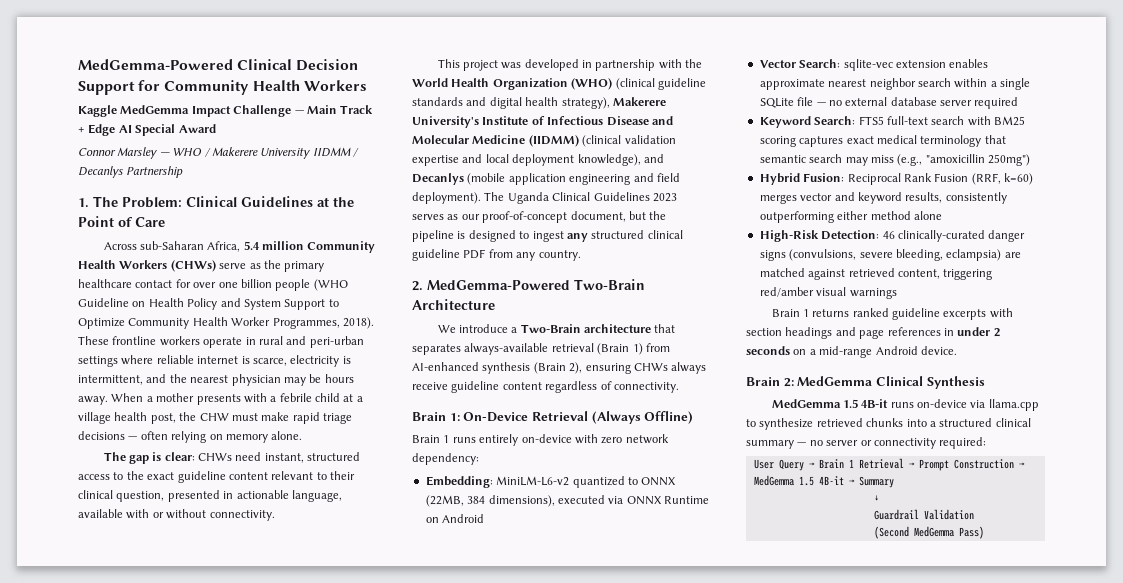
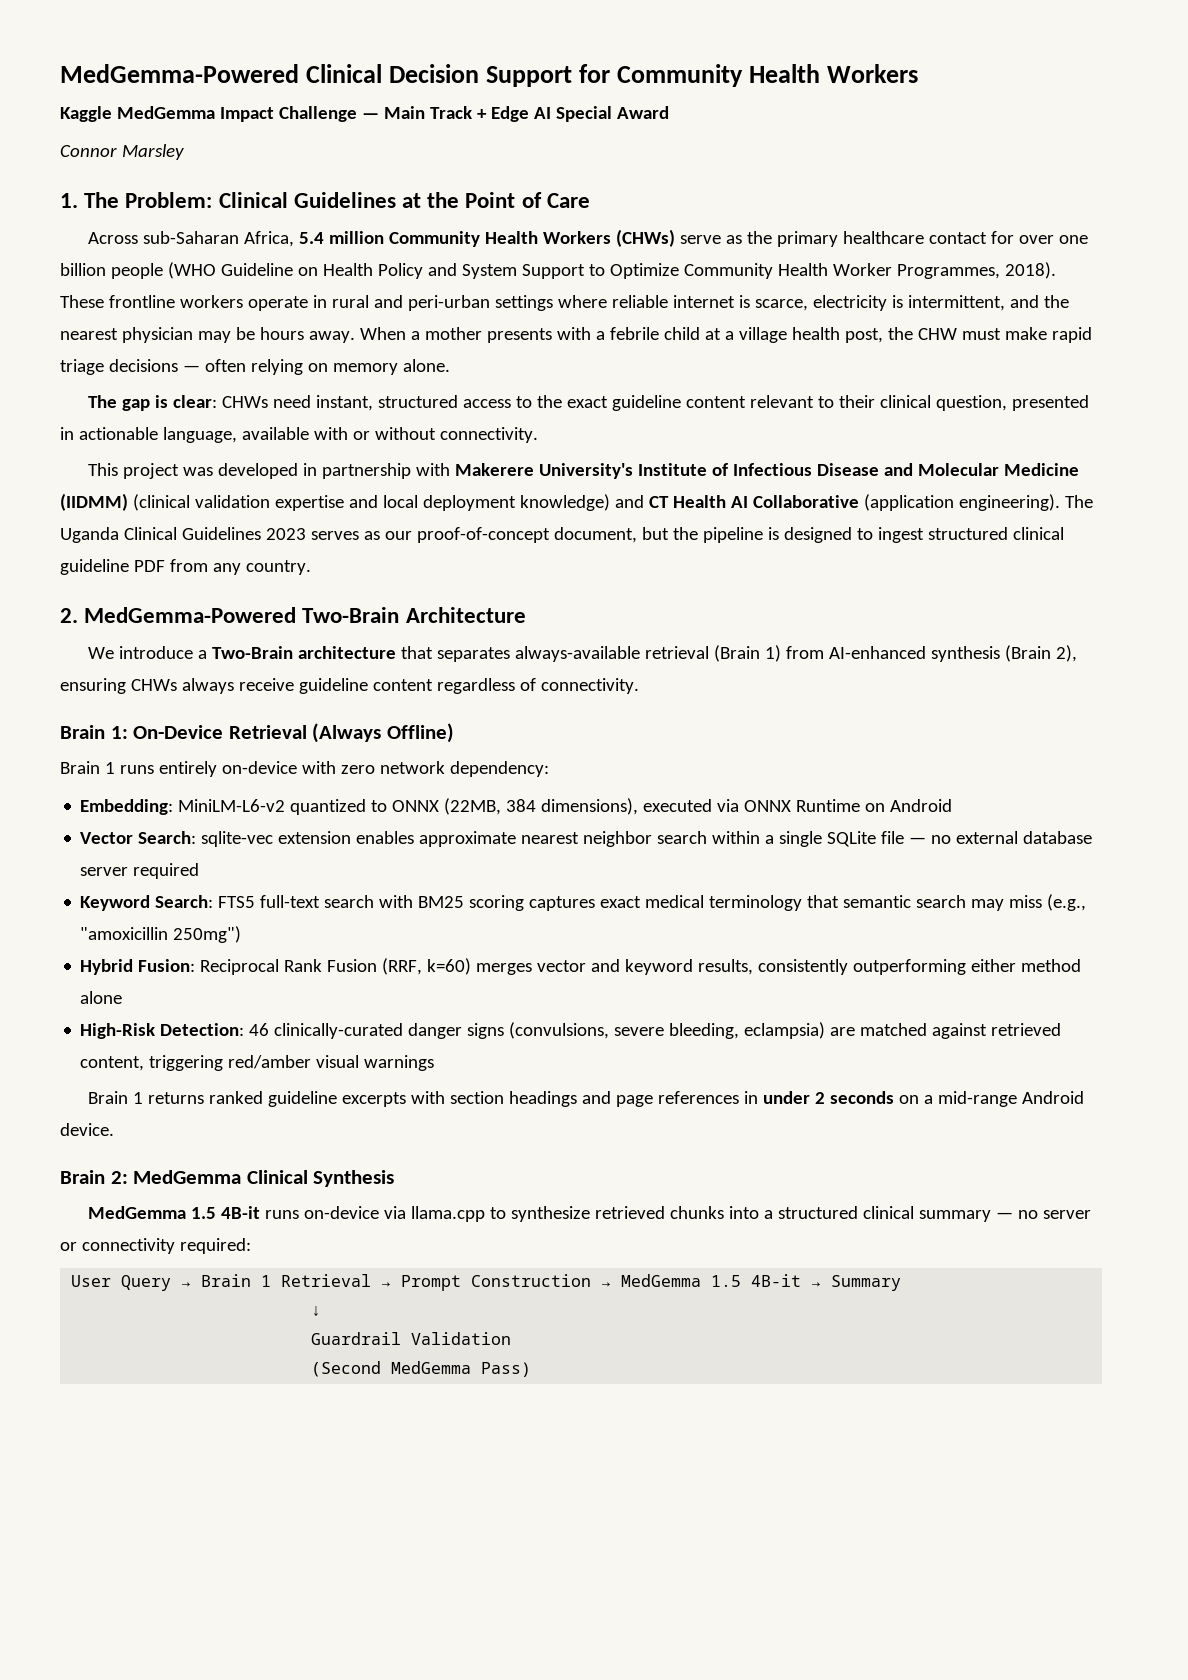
- Connor Marsley — WHO / Makerere University IIDMM / Decanlys Partnership
+ Connor Marsley
- This project was developed in partnership with the World Health Organization (WHO) (clinical guideline standards and digital health strategy), Makerere University's Institute of Infectious Disease and Molecular Medicine (IIDMM) (clinical validation expertise and local deployment knowledge), and Decanlys (mobile application engineering and field deployment).
+ This project was developed in partnership with Makerere University's Institute of Infectious Disease and Molecular Medicine (IIDMM) (clinical validation expertise and local deployment knowledge) and CT Health AI Collaborative (application engineering).
- The Uganda Clinical Guidelines 2023 serves as our proof-of-concept document, but the pipeline is designed to ingest any structured clinical guideline PDF from any country.
+ The Uganda Clinical Guidelines 2023 serves as our proof-of-concept document, but the pipeline is designed to ingest structured clinical guideline PDF from any country.

